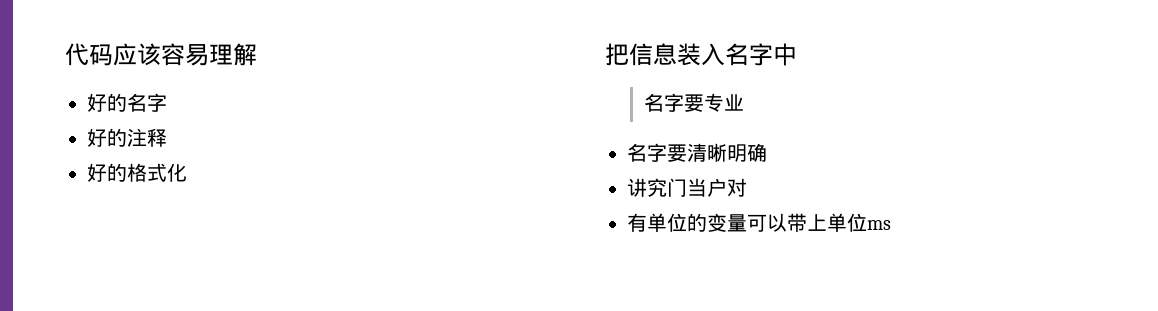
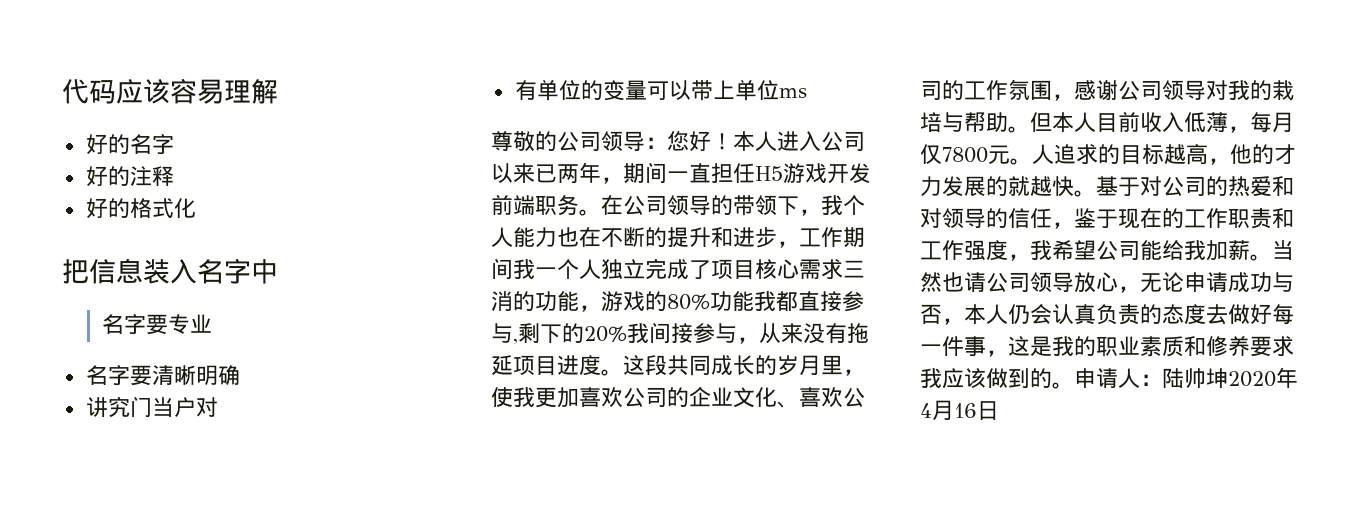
+ 尊敬的公司领导：您好！本人进入公司以来已两年，期间一直担任H5游戏开发前端职务。在公司领导的带领下，我个人能力也在不断的提升和进步，工作期间我一个人独立完成了项目核心需求三消的功能，游戏的80%功能我都直接参与,剩下的20%我间接参与，从来没有拖延项目进度。这段共同成长的岁月里，使我更加喜欢公司的企业文化、喜欢公司的工作氛围，感谢公司领导对我的栽培与帮助。但本人目前收入低薄，每月仅7800元。人追求的目标越高，他的才力发展的就越快。基于对公司的热爱和对领导的信任，鉴于现在的工作职责和工作强度，我希望公司能给我加薪。当然也请公司领导放心，无论申请成功与否，本人仍会认真负责的态度去做好每一件事，这是我的职业素质和修养要求我应该做到的。申请人：陆帅坤2020年4月16日

